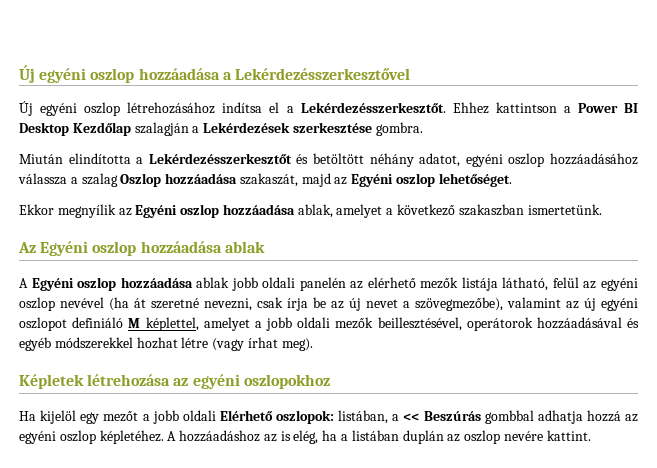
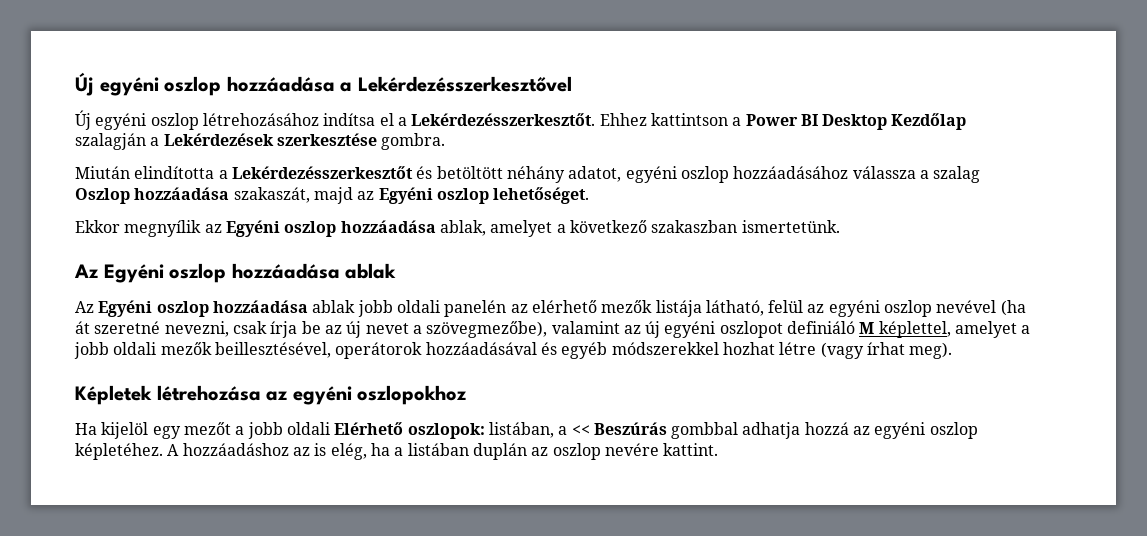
- A Egyéni oszlop hozzáadása ablak jobb oldali panelén az elérhető mezők listája látható, felül az egyéni oszlop nevével (ha át szeretné nevezni, csak írja be az új nevet a szövegmezőbe), valamint az új egyéni oszlopot definiáló M képlettel, amelyet a jobb oldali mezők beillesztésével, operátorok hozzáadásával és egyéb módszerekkel hozhat létre (vagy írhat meg).
+ Az Egyéni oszlop hozzáadása ablak jobb oldali panelén az elérhető mezők listája látható, felül az egyéni oszlop nevével (ha át szeretné nevezni, csak írja be az új nevet a szövegmezőbe), valamint az új egyéni oszlopot definiáló M képlettel, amelyet a jobb oldali mezők beillesztésével, operátorok hozzáadásával és egyéb módszerekkel hozhat létre (vagy írhat meg).

